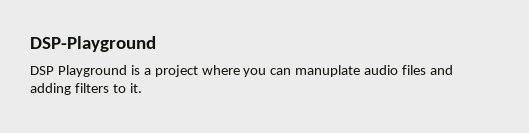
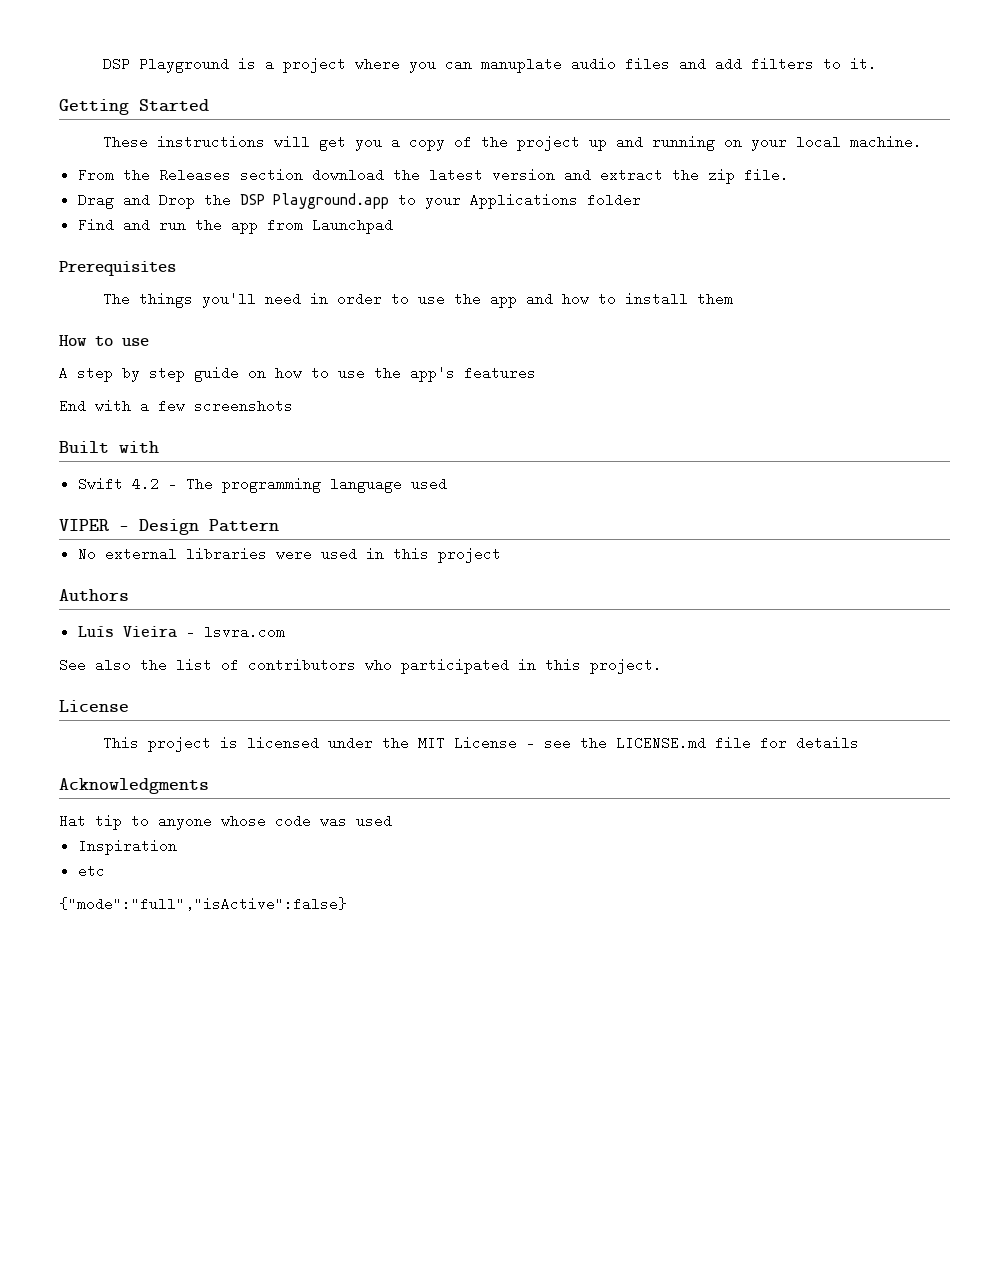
- DSP-Playground
- DSP Playground is a project where you can manuplate audio files and adding filters to it.
+ DSP Playground is a project where you can manuplate audio files and add filters to it.
+ Getting Started
+ These instructions will get you a copy of the project up and running on your local machine.
+ From the Releases section download the latest version and extract the zip file.
+ Drag and Drop the DSP Playground.app to your Applications folder
+ Find and run the app from Launchpad
+ Prerequisites
+ The things you'll need in order to use the app and how to install them
+ How to use
+ A step by step guide on how to use the app's features
+ End with a few screenshots
+ Built with
+ Swift 4.2 - The programming language used
+ VIPER - Design Pattern
+ No external libraries were used in this project
+ Authors
+ Luís Vieira - lsvra.com
+ See also the list of contributors who participated in this project.
+ License
+ This project is licensed under the MIT License - see the LICENSE.md file for details
+ Acknowledgments
+ Hat tip to anyone whose code was used
+ Inspiration
+ etc
+ {"mode":"full","isActive":false}

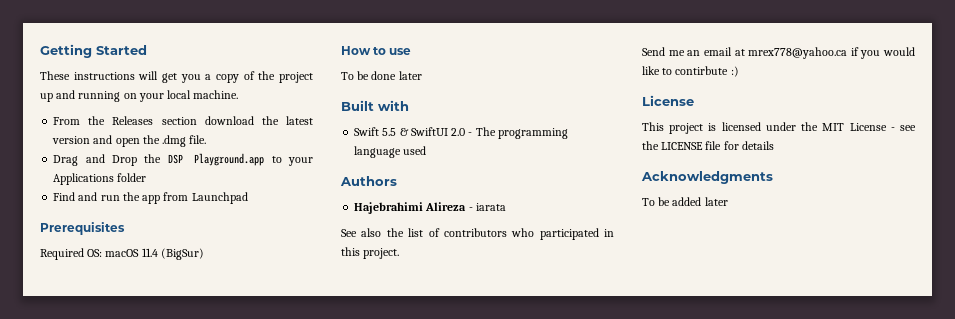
- DSP Playground is a project where you can manuplate audio files and add filters to it.
- From the Releases section download the latest version and extract the zip file.
+ From the Releases section download the latest version and open the .dmg file.
- The things you'll need in order to use the app and how to install them
+ Required OS: macOS 11.4 (BigSur)
  How to use
- A step by step guide on how to use the app's features
- End with a few screenshots
+ To be done later
- Swift 4.2 - The programming language used
+ Swift 5.5 & SwiftUI 2.0 - The programming language used
- VIPER - Design Pattern
- No external libraries were used in this project
  Authors
- Luís Vieira - lsvra.com
+ Hajebrahimi Alireza - iarata
+ Send me an email at mrex778@yahoo.ca if you would like to contirbute :)
- This project is licensed under the MIT License - see the LICENSE.md file for details
+ This project is licensed under the MIT License - see the LICENSE file for details
- Hat tip to anyone whose code was used
- Inspiration
- etc
- {"mode":"full","isActive":false}
+ To be added later

